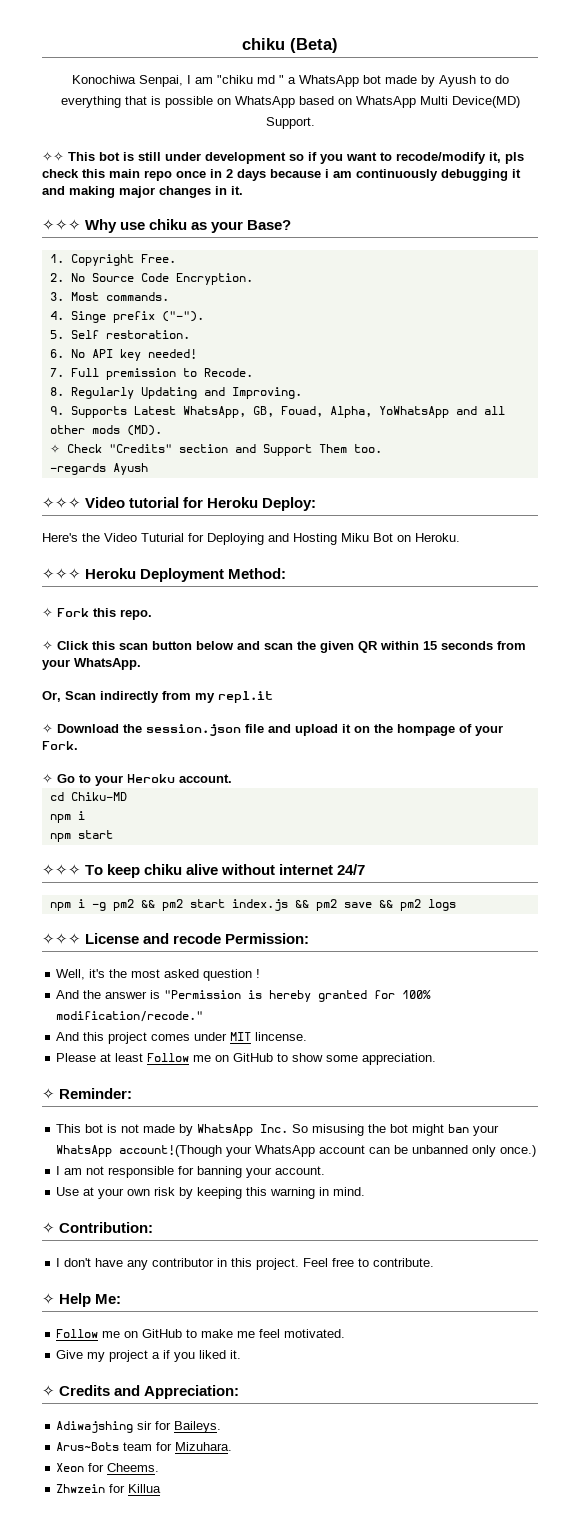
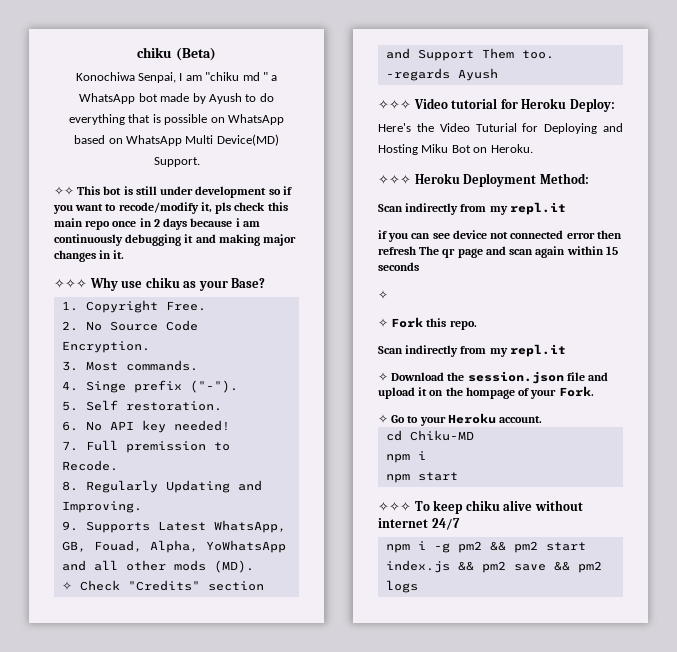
  ✧✧✧ Heroku Deployment Method:
+ Scan indirectly from my repl.it
+ if you can see device not connected error then refresh The qr page and scan again within 15 seconds
+ ✧
  ✧ Fork this repo.
- ✧ Click this scan button below and scan the given QR within 15 seconds from your WhatsApp.
- Or, Scan indirectly from my repl.it
+ Scan indirectly from my repl.it
- ✧✧✧ License and recode Permission:
- Well, it's the most asked question !
- And the answer is "Permission is hereby granted for 100% modification/recode."
- And this project comes under MIT lincense.
- Please at least Follow me on GitHub to show some appreciation.
- ✧ Reminder:
- This bot is not made by WhatsApp Inc. So misusing the bot might ban your WhatsApp account!(Though your WhatsApp account can be unbanned only once.)
- I am not responsible for banning your account.
- Use at your own risk by keeping this warning in mind.
- ✧ Contribution:
- I don't have any contributor in this project. Feel free to contribute.
- ✧ Help Me:
- Follow me on GitHub to make me feel motivated.
- Give my project a if you liked it.
- ✧ Credits and Appreciation:
- Adiwajshing sir for Baileys.
- Arus~Bots team for Mizuhara.
- Xeon for Cheems.
- Zhwzein for Killua

